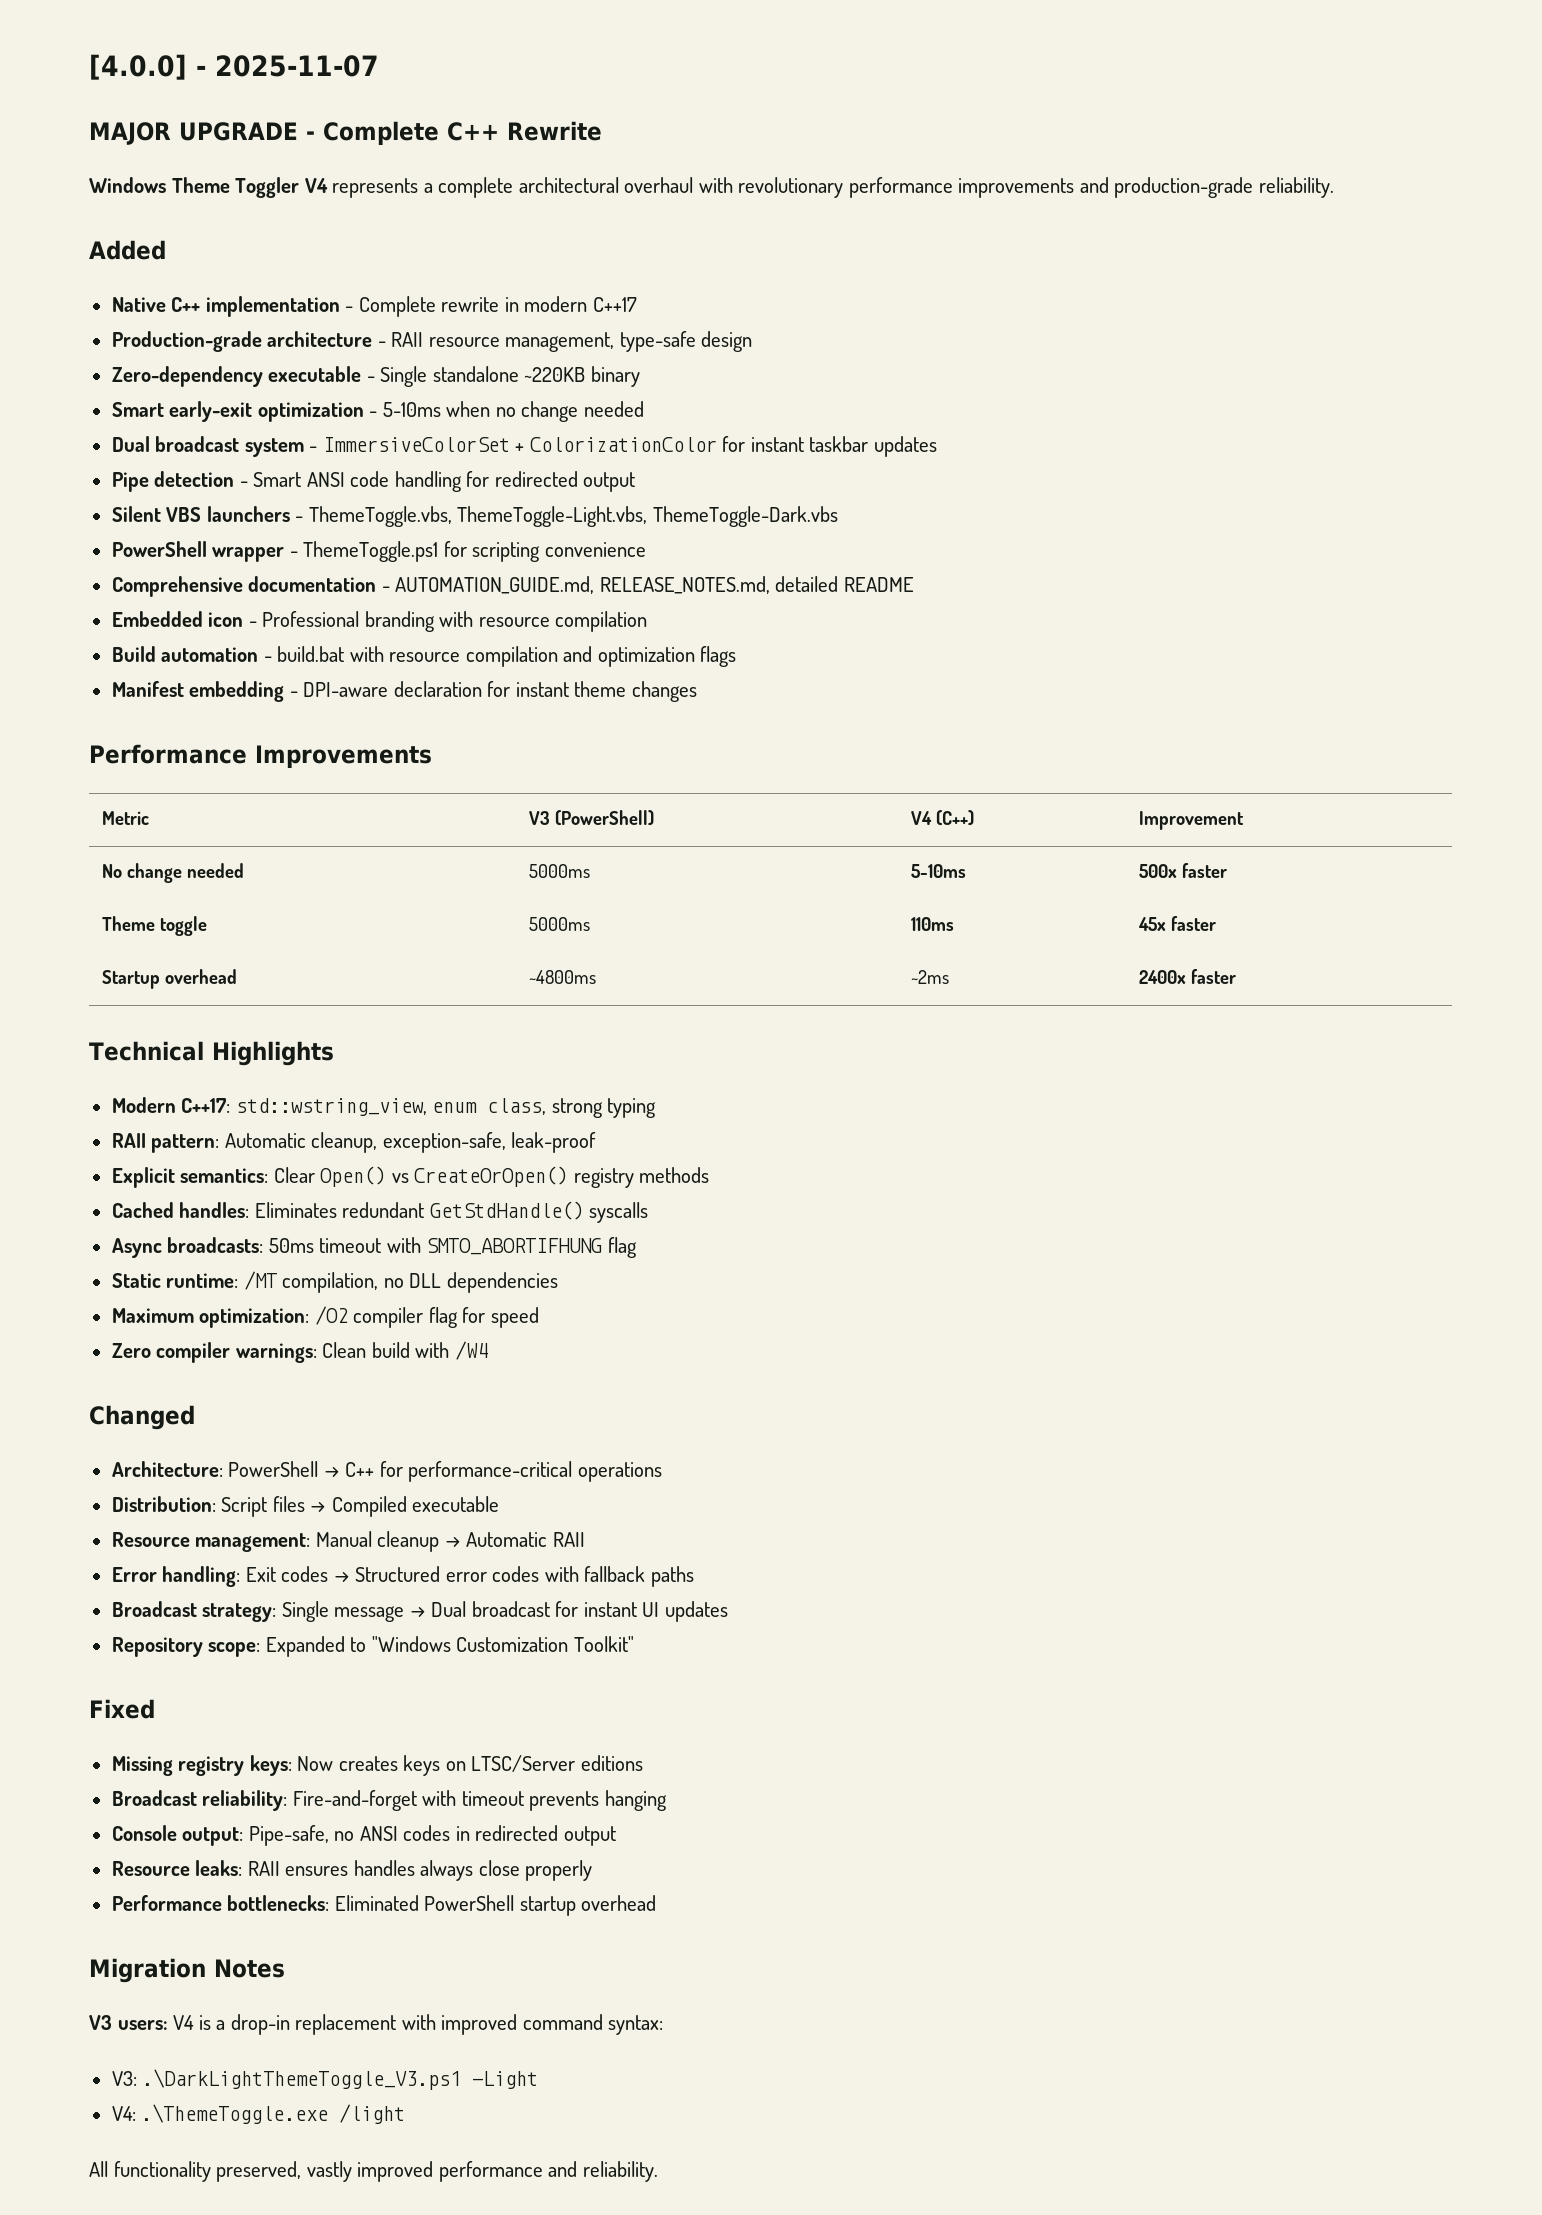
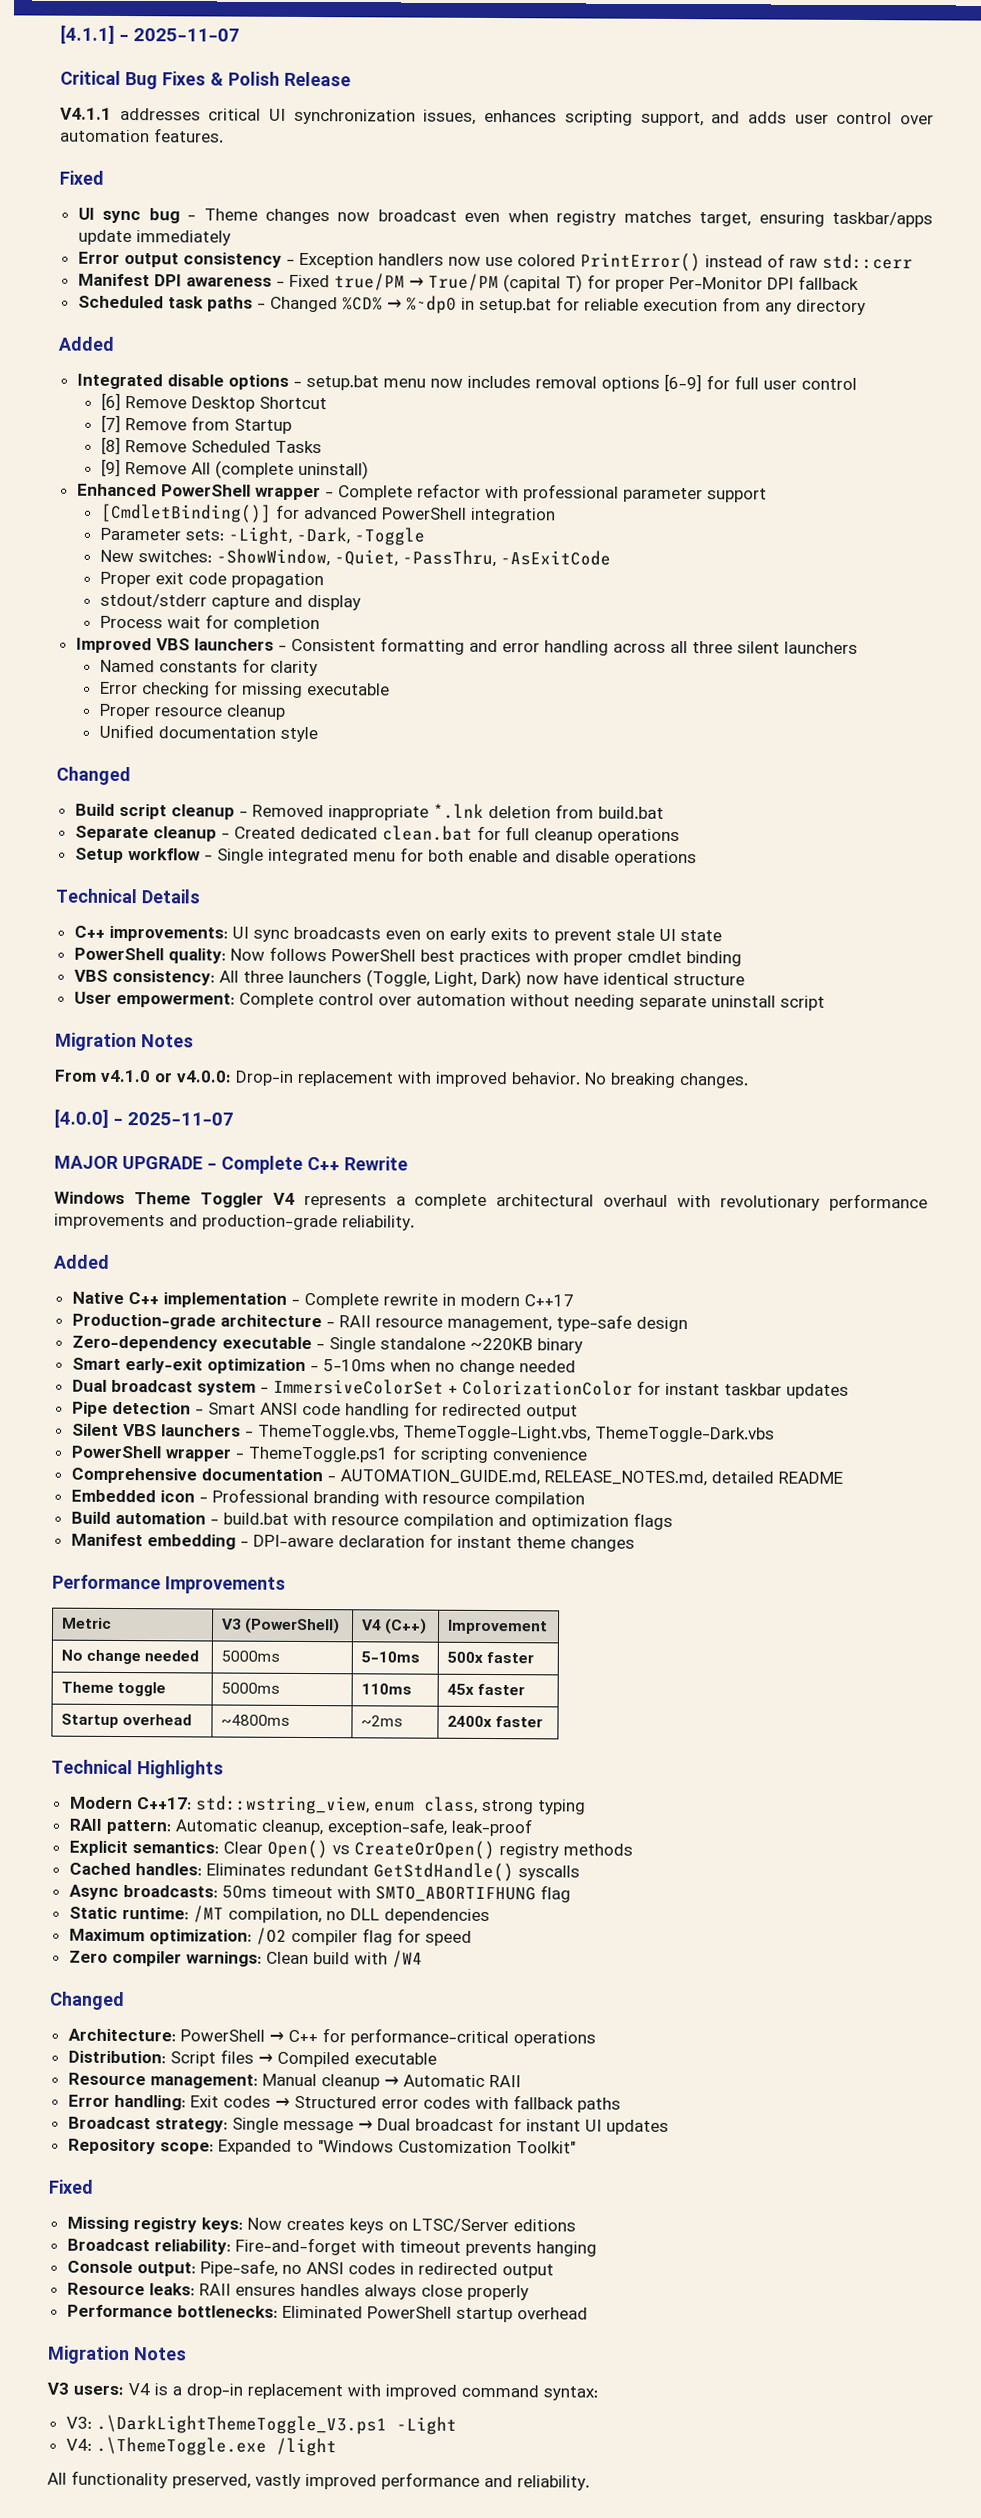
+ [4.1.1] - 2025-11-07
+ Critical Bug Fixes & Polish Release
+ V4.1.1 addresses critical UI synchronization issues, enhances scripting support, and adds user control over automation features.
+ Fixed
+ UI sync bug - Theme changes now broadcast even when registry matches target, ensuring taskbar/apps update immediately
+ Error output consistency - Exception handlers now use colored PrintError() instead of raw std::cerr
+ Manifest DPI awareness - Fixed true/PM → True/PM (capital T) for proper Per-Monitor DPI fallback
+ Scheduled task paths - Changed %CD% → %~dp0 in setup.bat for reliable execution from any directory
+ Added
+ Integrated disable options - setup.bat menu now includes removal options [6-9] for full user control
+ [6] Remove Desktop Shortcut
+ [7] Remove from Startup
+ [8] Remove Scheduled Tasks
+ [9] Remove All (complete uninstall)
+ Enhanced PowerShell wrapper - Complete refactor with professional parameter support
+ [CmdletBinding()] for advanced PowerShell integration
+ Parameter sets: -Light, -Dark, -Toggle
+ New switches: -ShowWindow, -Quiet, -PassThru, -AsExitCode
+ Proper exit code propagation
+ stdout/stderr capture and display
+ Process wait for completion
+ Improved VBS launchers - Consistent formatting and error handling across all three silent launchers
+ Named constants for clarity
+ Error checking for missing executable
+ Proper resource cleanup
+ Unified documentation style
+ Changed
+ Build script cleanup - Removed inappropriate *.lnk deletion from build.bat
+ Separate cleanup - Created dedicated clean.bat for full cleanup operations
+ Setup workflow - Single integrated menu for both enable and disable operations
+ Technical Details
+ C++ improvements: UI sync broadcasts even on early exits to prevent stale UI state
+ PowerShell quality: Now follows PowerShell best practices with proper cmdlet binding
+ VBS consistency: All three launchers (Toggle, Light, Dark) now have identical structure
+ User empowerment: Complete control over automation without needing separate uninstall script
+ Migration Notes
+ From v4.1.0 or v4.0.0: Drop-in replacement with improved behavior. No breaking changes.

